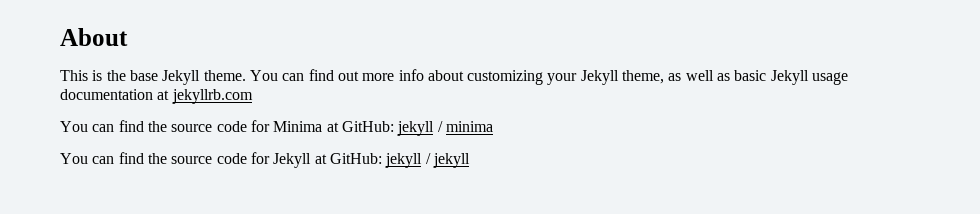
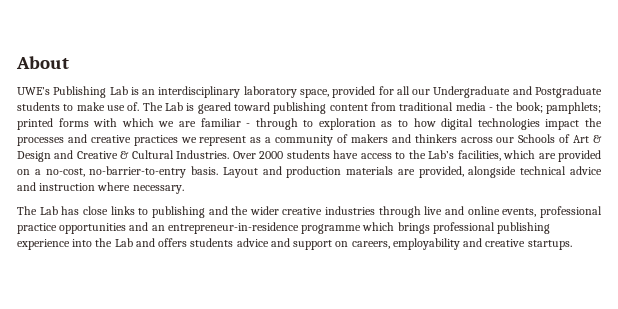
- This is the base Jekyll theme. You can find out more info about customizing your Jekyll theme, as well as basic Jekyll usage documentation at jekyllrb.com
- You can find the source code for Minima at GitHub: jekyll / minima
- You can find the source code for Jekyll at GitHub: jekyll / jekyll
+ UWE’s Publishing Lab is an interdisciplinary laboratory space, provided for all our Undergraduate and Postgraduate students to make use of. The Lab is geared toward publishing content from traditional media - the book; pamphlets; printed forms with which we are familiar - through to exploration as to how digital technologies impact the processes and creative practices we represent as a community of makers and thinkers across our Schools of Art & Design and Creative & Cultural Industries. Over 2000 students have access to the Lab’s facilities, which are provided on a no-cost, no-barrier-to-entry basis. Layout and production materials are provided, alongside technical advice and instruction where necessary.
+ The Lab has close links to publishing and the wider creative industries through live and online events, professional practice opportunities and an entrepreneur-in-residence programme which brings professional publishing experience into the Lab and offers students advice and support on careers, employability and creative startups.

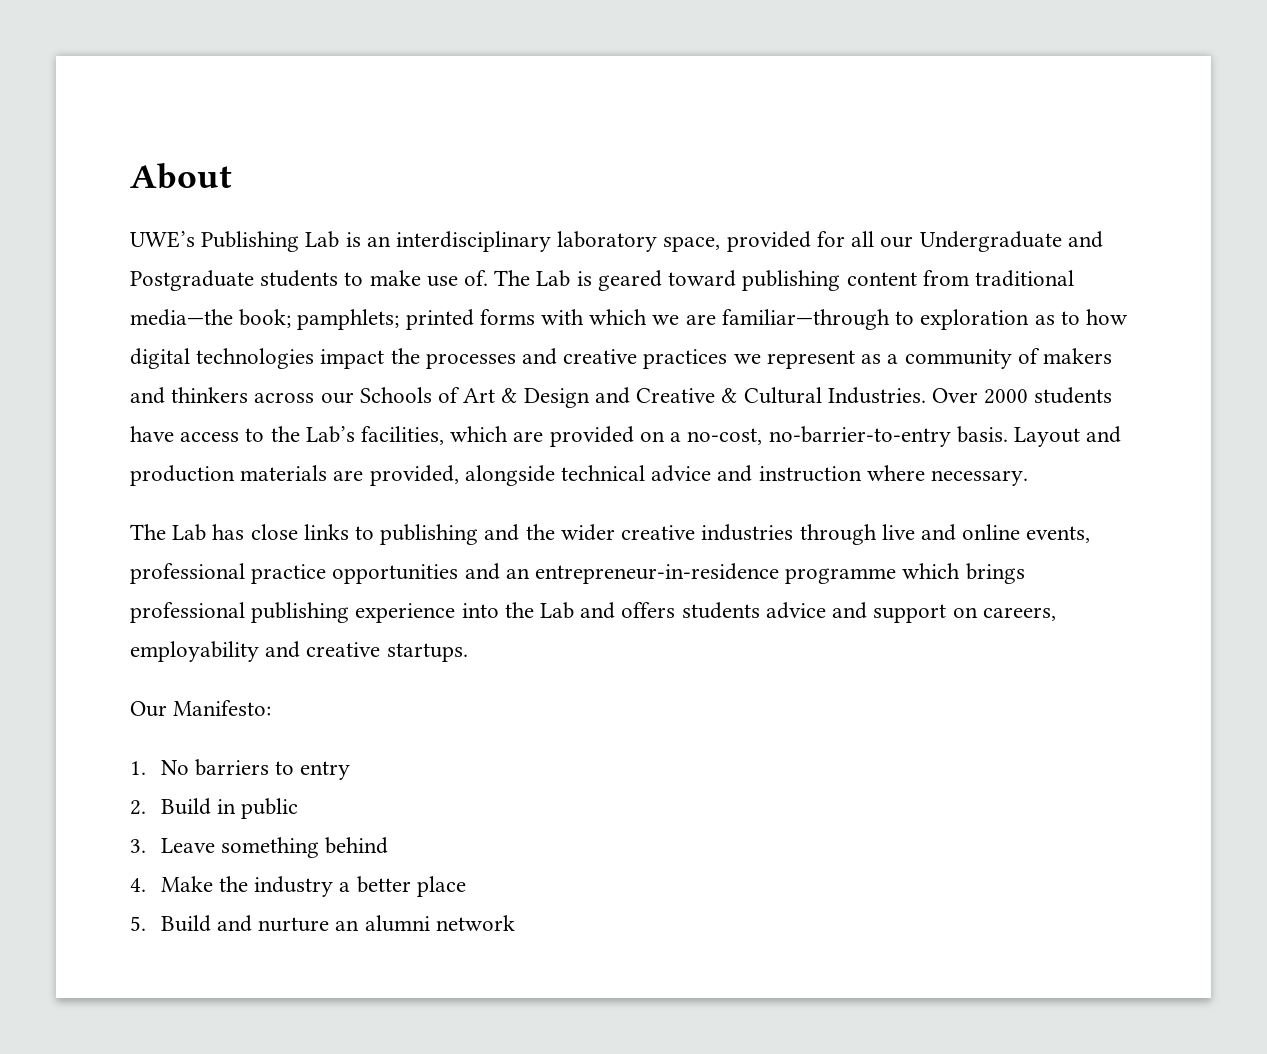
- The Lab is geared toward publishing content from traditional media - the book; pamphlets; printed forms with which we are familiar - through to exploration as to how digital technologies impact the processes and creative practices we represent as a community of makers and thinkers across our Schools of Art & Design and Creative & Cultural Industries.
+ The Lab is geared toward publishing content from traditional media—the book; pamphlets; printed forms with which we are familiar—through to exploration as to how digital technologies impact the processes and creative practices we represent as a community of makers and thinkers across our Schools of Art & Design and Creative & Cultural Industries.
+ Our Manifesto:
+ 1. No barriers to entry
+ 2. Build in public
+ 3. Leave something behind
+ 4. Make the industry a better place
+ 5. Build and nurture an alumni network

